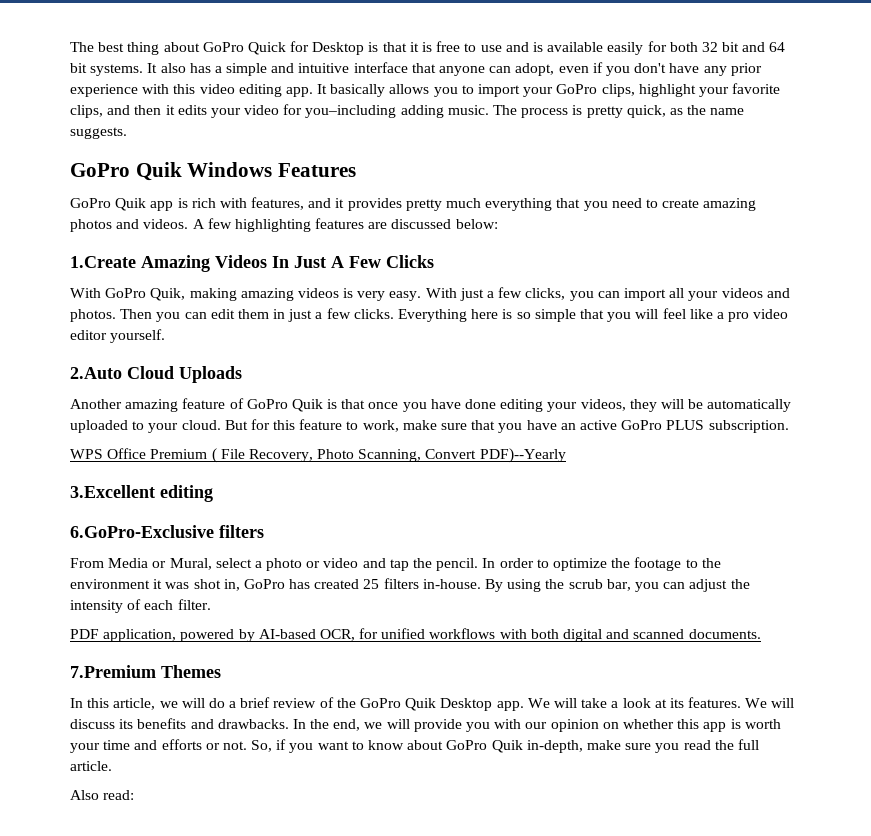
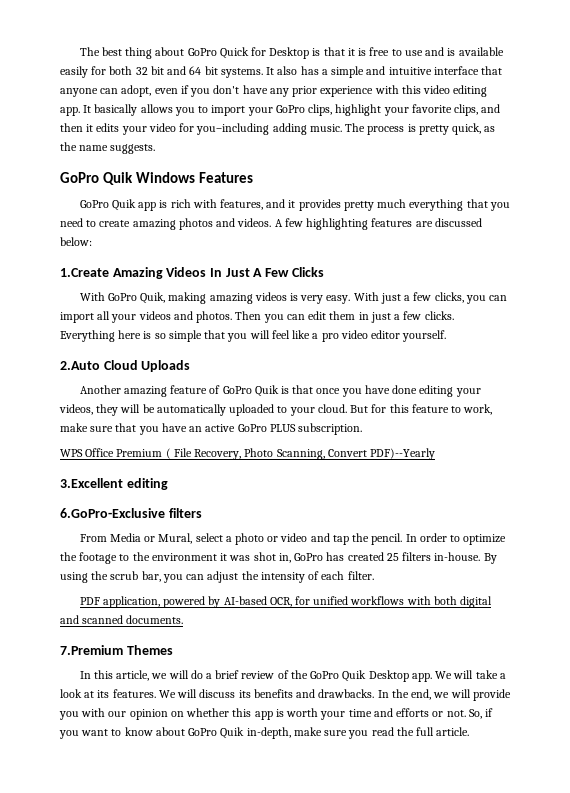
- Also read:

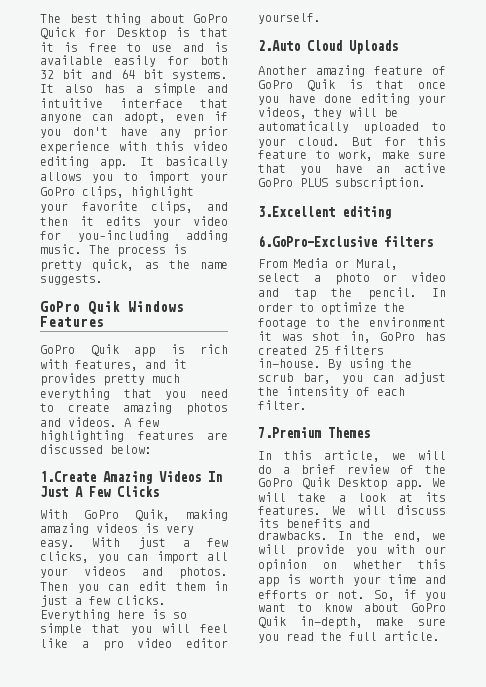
- WPS Office Premium ( File Recovery, Photo Scanning, Convert PDF)--Yearly
- PDF application, powered by AI-based OCR, for unified workflows with both digital and scanned documents.

